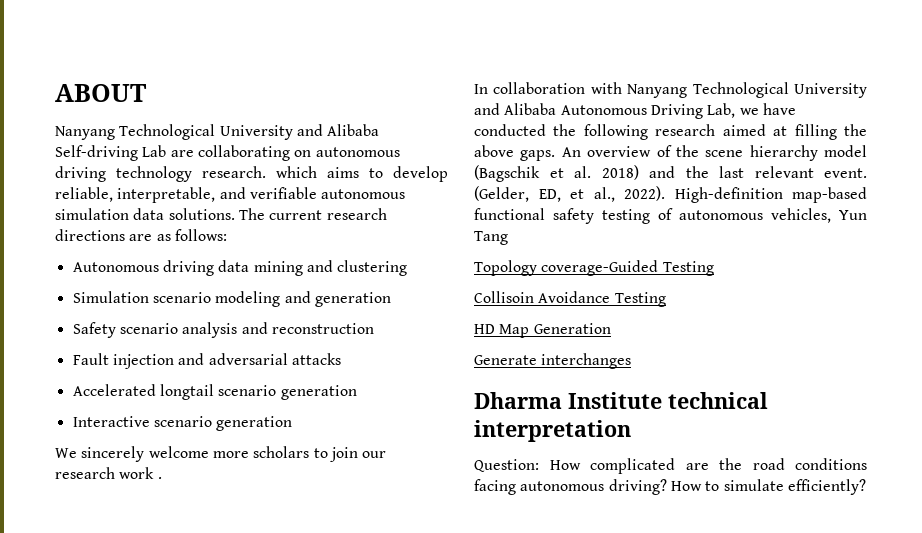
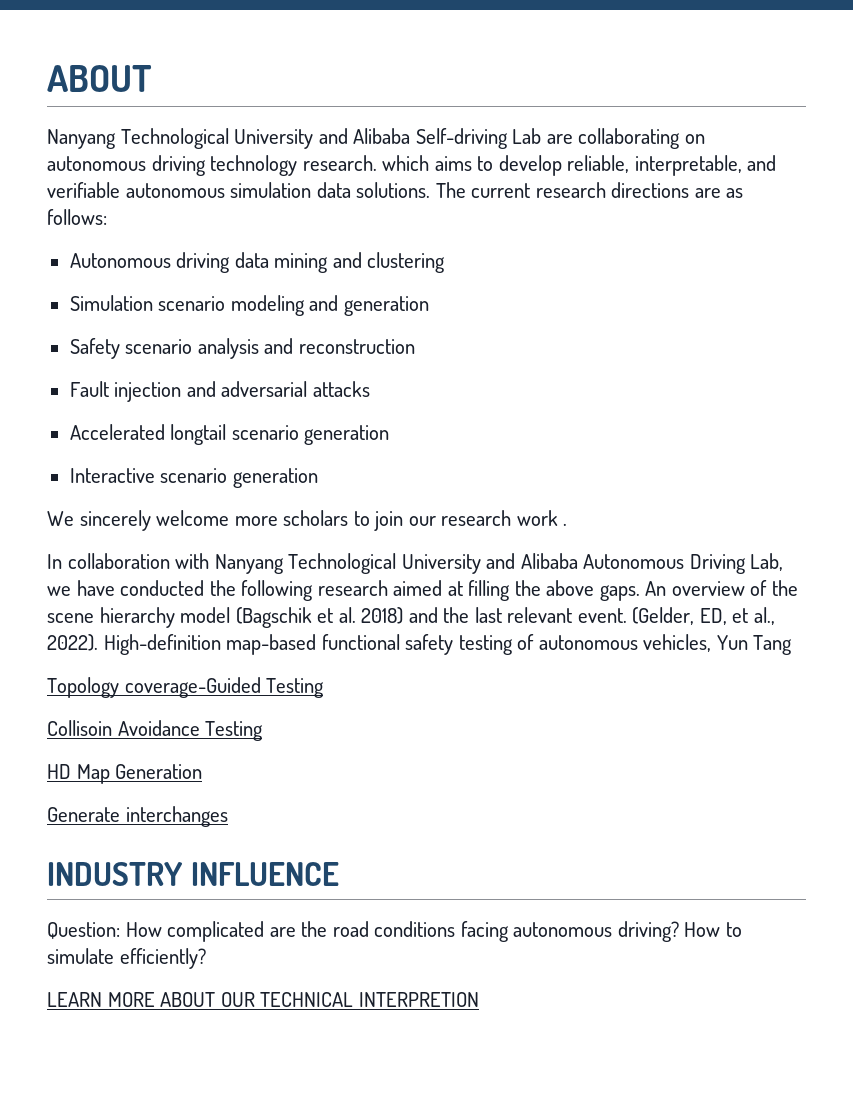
- Dharma Institute technical interpretation
+ INDUSTRY INFLUENCE
+ LEARN MORE ABOUT OUR TECHNICAL INTERPRETION

